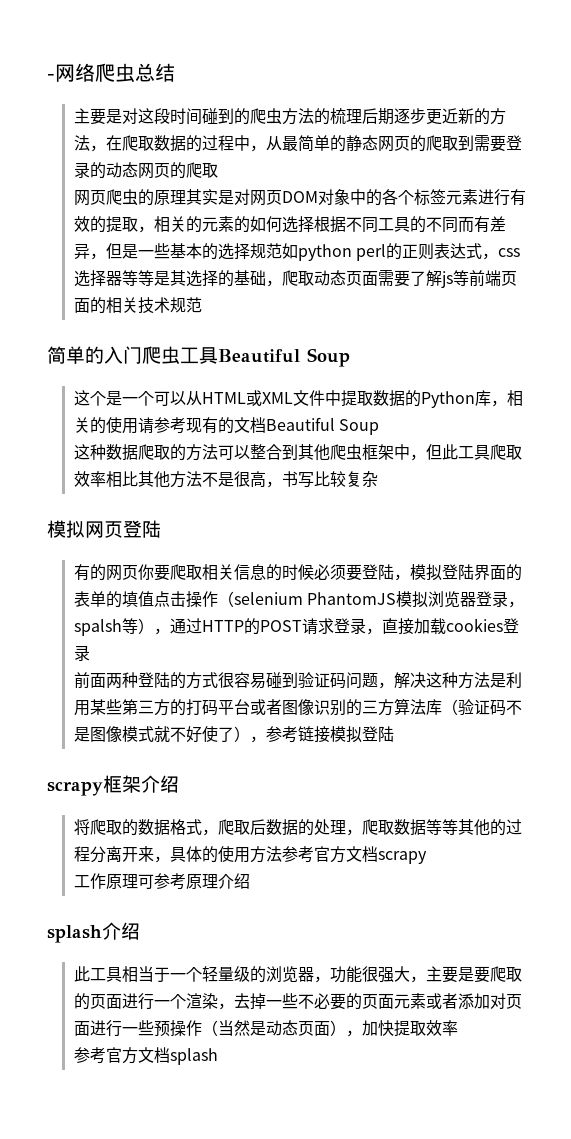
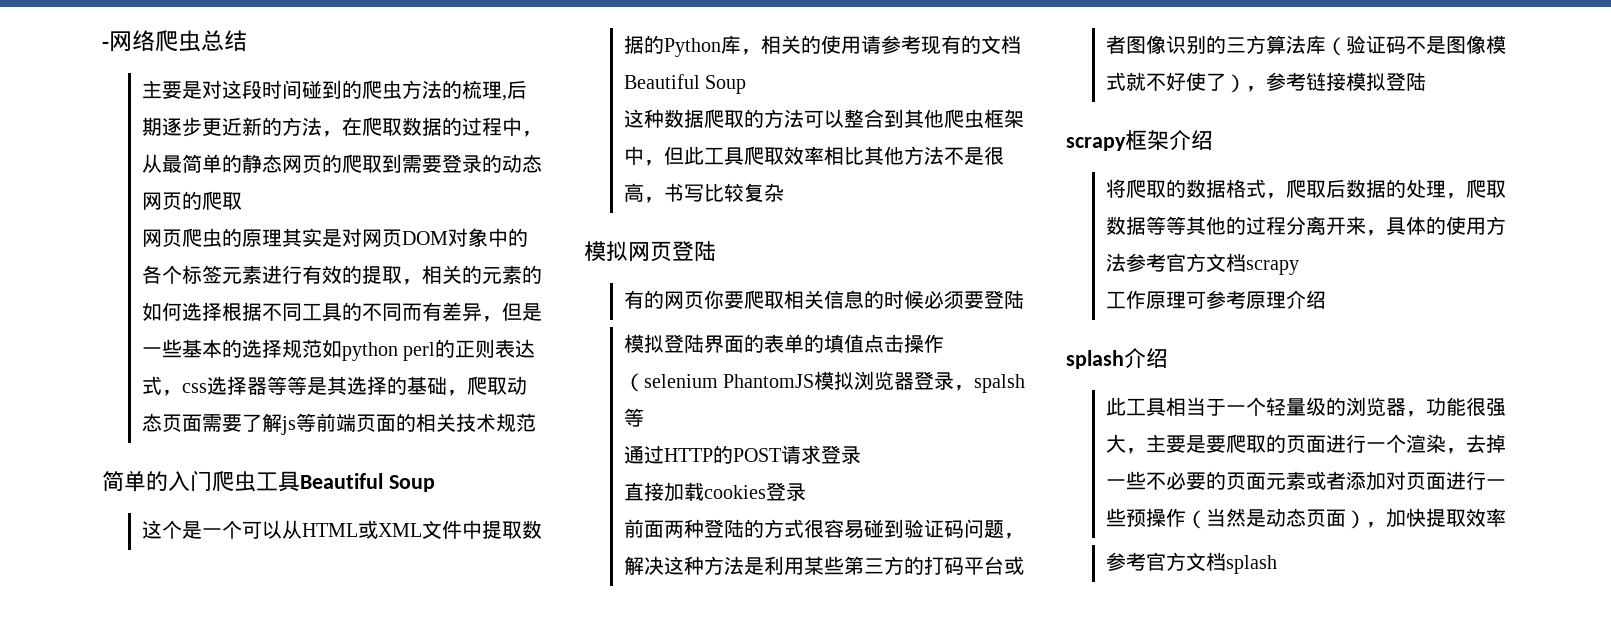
- 主要是对这段时间碰到的爬虫方法的梳理后期逐步更近新的方法，在爬取数据的过程中，从最简单的静态网页的爬取到需要登录的动态网页的爬取
+ 主要是对这段时间碰到的爬虫方法的梳理,后期逐步更近新的方法，在爬取数据的过程中，从最简单的静态网页的爬取到需要登录的动态网页的爬取
- 有的网页你要爬取相关信息的时候必须要登陆，模拟登陆界面的表单的填值点击操作（selenium PhantomJS模拟浏览器登录，spalsh等），通过HTTP的POST请求登录，直接加载cookies登录
+ 有的网页你要爬取相关信息的时候必须要登陆
+ 模拟登陆界面的表单的填值点击操作（selenium PhantomJS模拟浏览器登录，spalsh等
+ 通过HTTP的POST请求登录
+ 直接加载cookies登录

